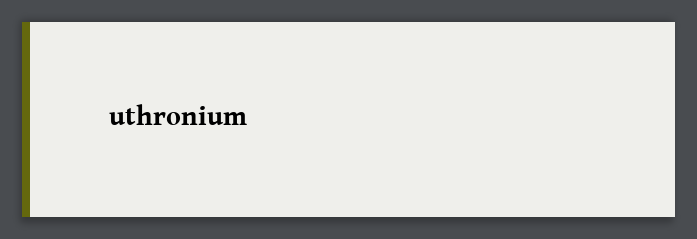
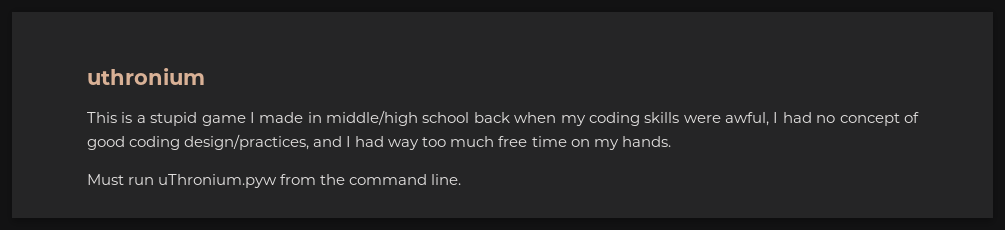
+ This is a stupid game I made in middle/high school back when my coding skills were awful, I had no concept of good coding design/practices, and I had way too much free time on my hands.
+ Must run uThronium.pyw from the command line.

